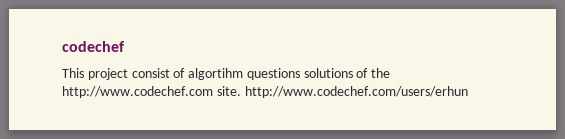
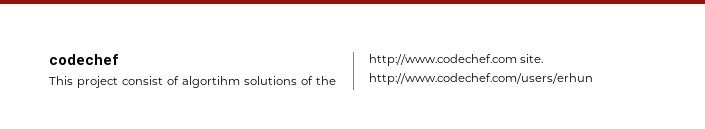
- This project consist of algortihm questions solutions of the http://www.codechef.com site. http://www.codechef.com/users/erhun
+ This project consist of algortihm solutions of the http://www.codechef.com site.
+ http://www.codechef.com/users/erhun

